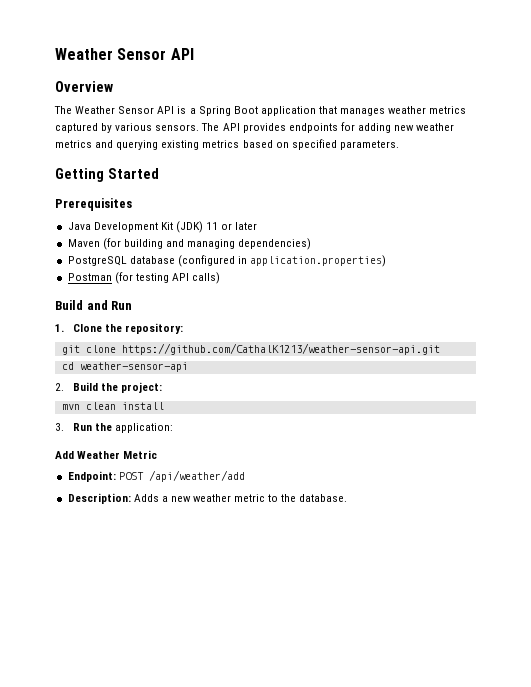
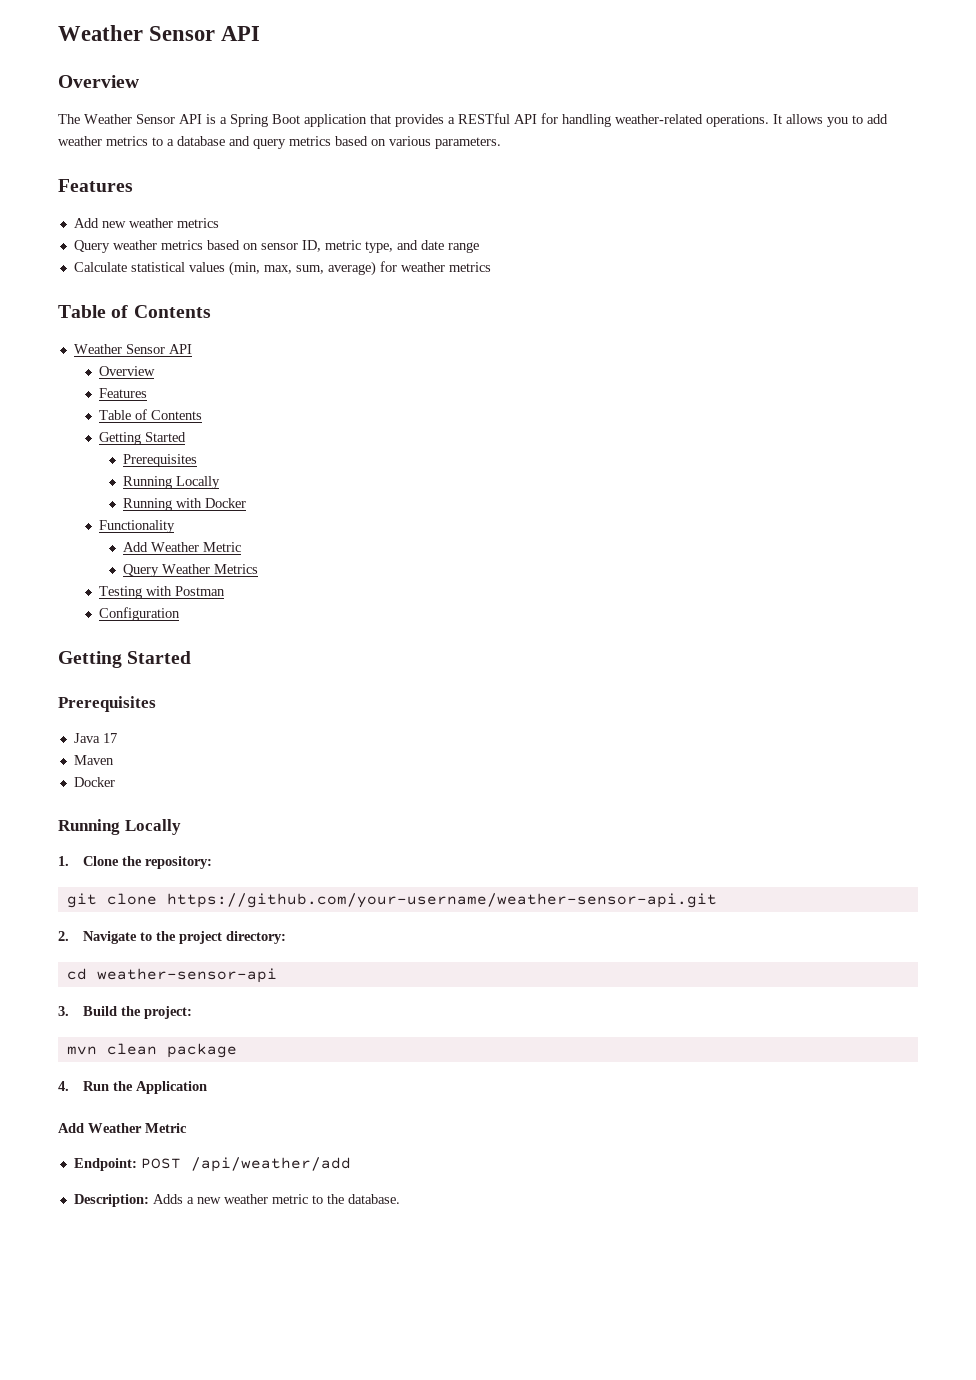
- The Weather Sensor API is a Spring Boot application that manages weather metrics captured by various sensors. The API provides endpoints for adding new weather metrics and querying existing metrics based on specified parameters.
+ The Weather Sensor API is a Spring Boot application that provides a RESTful API for handling weather-related operations. It allows you to add weather metrics to a database and query metrics based on various parameters.
+ Features
+ Add new weather metrics
+ Query weather metrics based on sensor ID, metric type, and date range
+ Calculate statistical values (min, max, sum, average) for weather metrics
+ Table of Contents
+ Weather Sensor API
+ Overview
+ Features
+ Table of Contents
  Getting Started
  Prerequisites
- Java Development Kit (JDK) 11 or later
- Maven (for building and managing dependencies)
- PostgreSQL database (configured in application.properties)
- Postman (for testing API calls)
- Build and Run
+ Running Locally
+ Running with Docker
+ Functionality
+ Add Weather Metric
+ Query Weather Metrics
+ Testing with Postman
+ Configuration
+ Getting Started
+ Prerequisites
+ Java 17
+ Maven
+ Docker
+ Running Locally
- git clone https://github.com/CathalK1213/weather-sensor-api.git
+ git clone https://github.com/your-username/weather-sensor-api.git
+ 2. Navigate to the project directory:
- 2. Build the project:
+ 3. Build the project:
- mvn clean install
- 3. Run the application:
+ mvn clean package
+ 4. Run the Application

